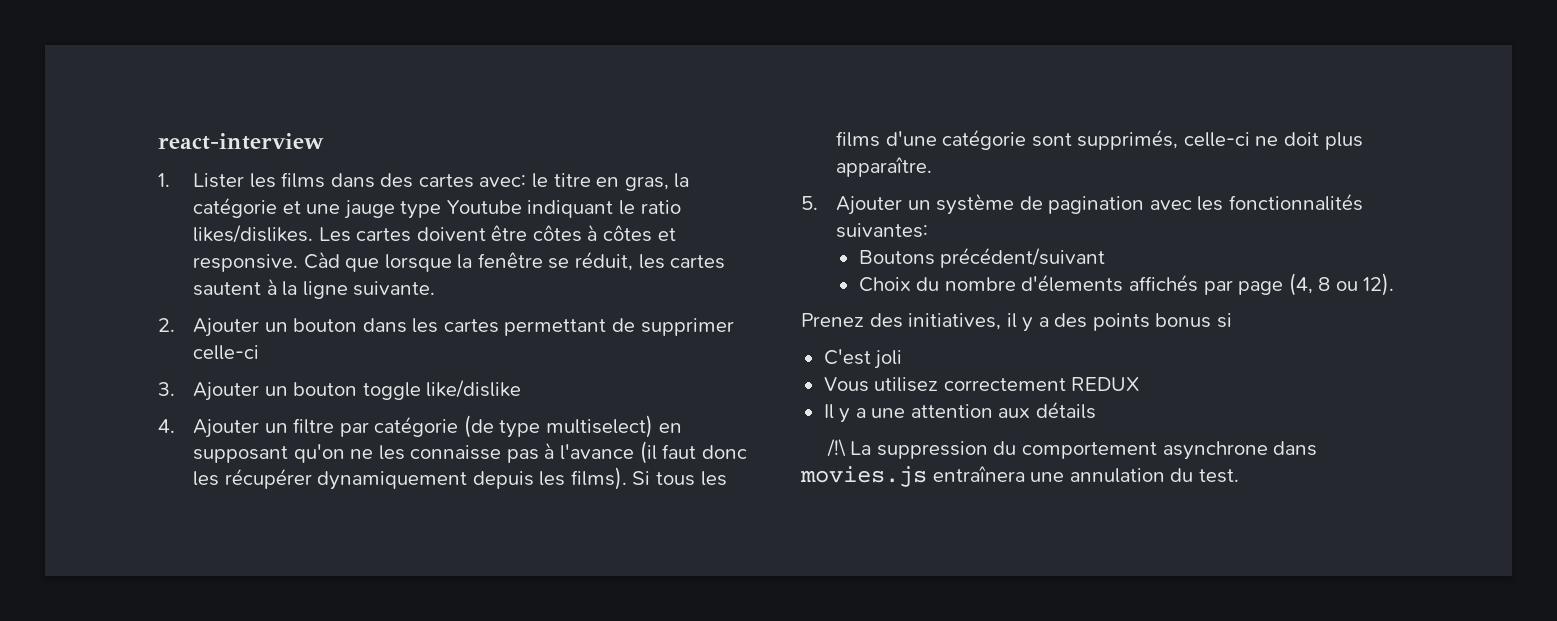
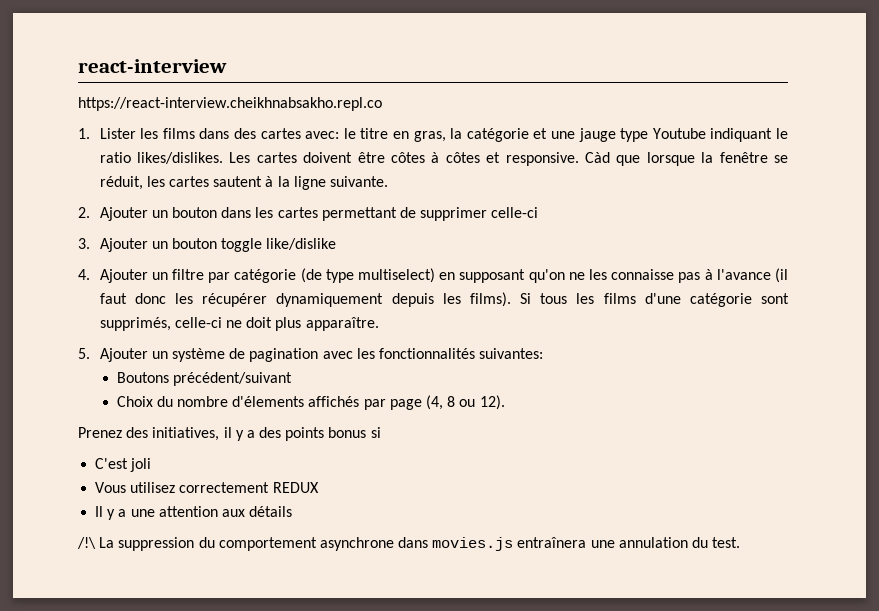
+ https://react-interview.cheikhnabsakho.repl.co

